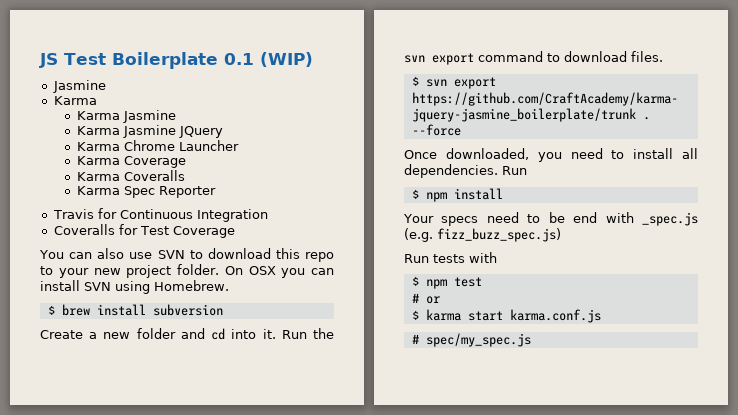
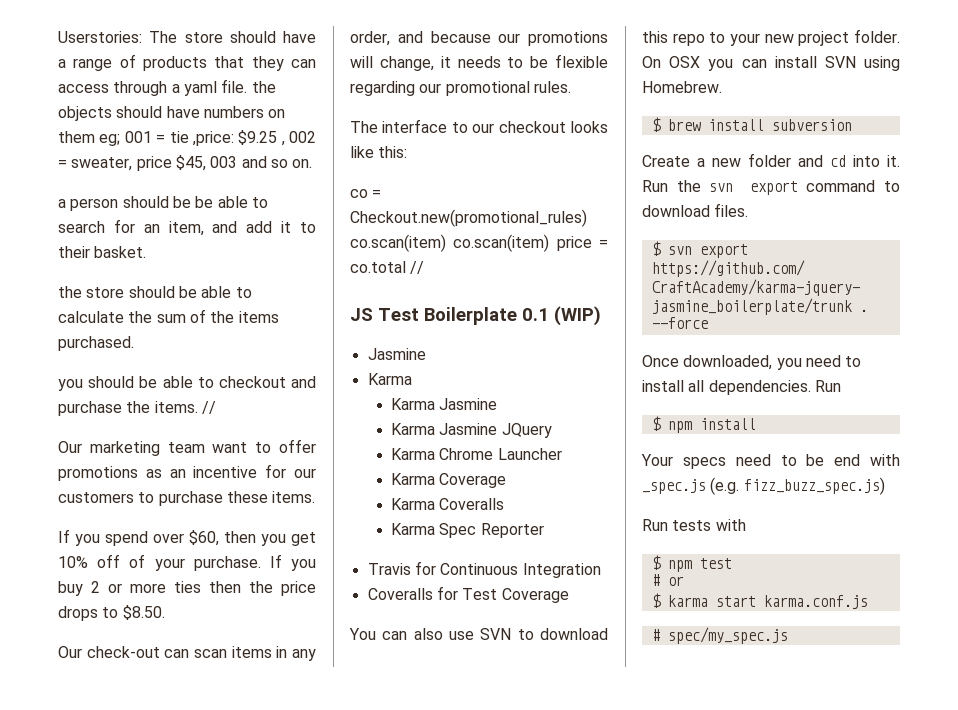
+ Userstories: The store should have a range of products that they can access through a yaml file. the objects should have numbers on them eg; 001 = tie ,price: $9.25 , 002 = sweater, price $45, 003 and so on.
+ a person should be be able to search for an item, and add it to their basket.
+ the store should be able to calculate the sum of the items purchased.
+ you should be able to checkout and purchase the items. //
+ Our marketing team want to offer promotions as an incentive for our customers to purchase these items.
+ If you spend over $60, then you get 10% off of your purchase. If you buy 2 or more ties then the price drops to $8.50.
+ Our check-out can scan items in any order, and because our promotions will change, it needs to be flexible regarding our promotional rules.
+ The interface to our checkout looks like this:
+ co = Checkout.new(promotional_rules) co.scan(item) co.scan(item) price = co.total //

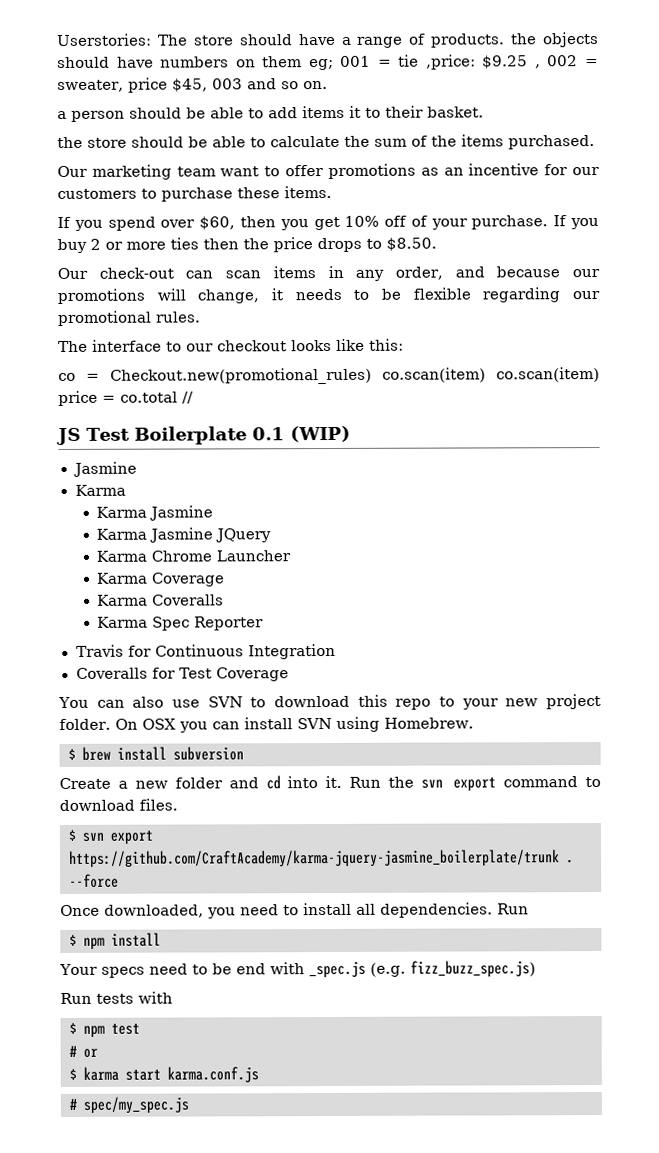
- Userstories: The store should have a range of products that they can access through a yaml file. the objects should have numbers on them eg; 001 = tie ,price: $9.25 , 002 = sweater, price $45, 003 and so on.
+ Userstories: The store should have a range of products. the objects should have numbers on them eg; 001 = tie ,price: $9.25 , 002 = sweater, price $45, 003 and so on.
- a person should be be able to search for an item, and add it to their basket.
+ a person should be able to add items it to their basket.
- you should be able to checkout and purchase the items. //

